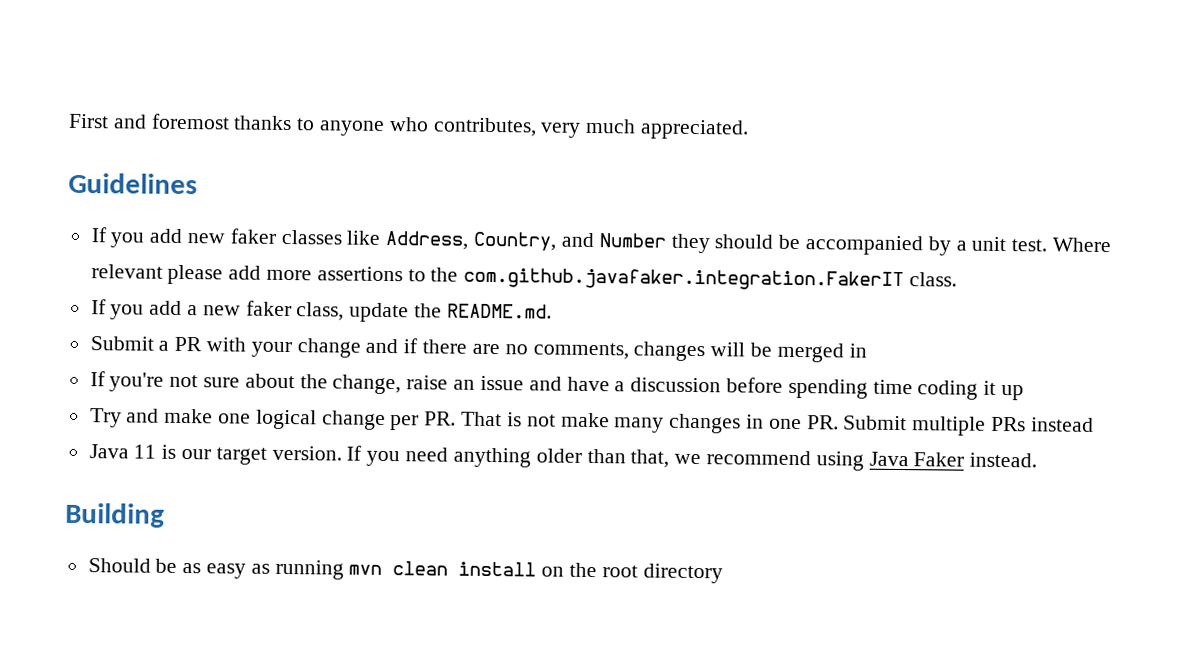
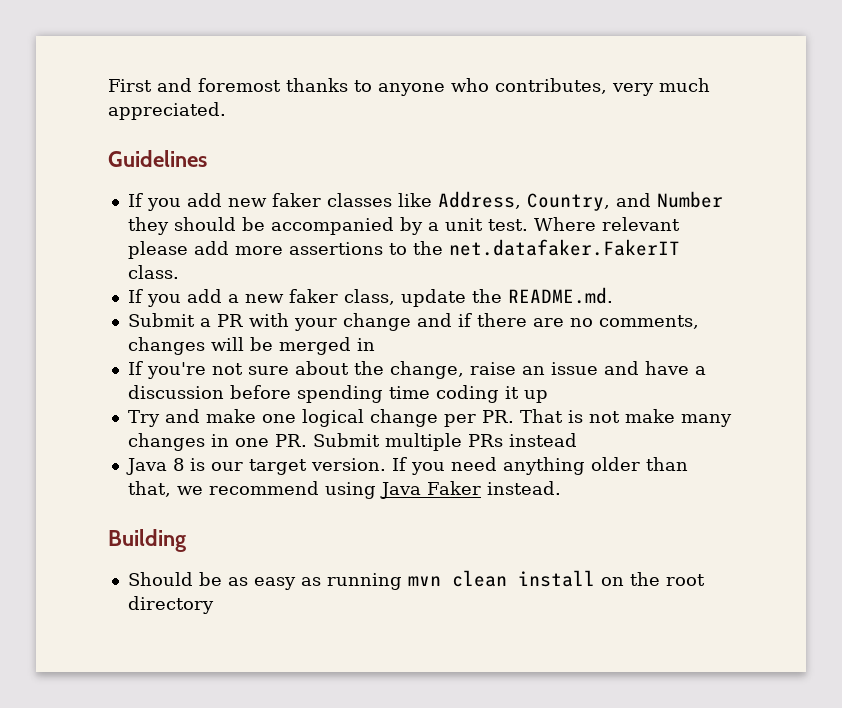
- Where relevant please add more assertions to the com.github.javafaker.integration.FakerIT class.
+ Where relevant please add more assertions to the net.datafaker.FakerIT class.
- Java 11 is our target version.
+ Java 8 is our target version.

